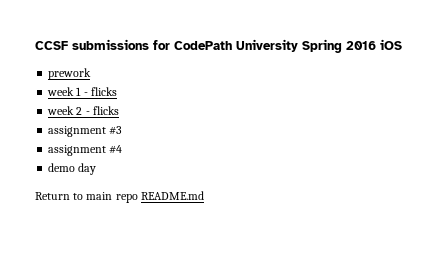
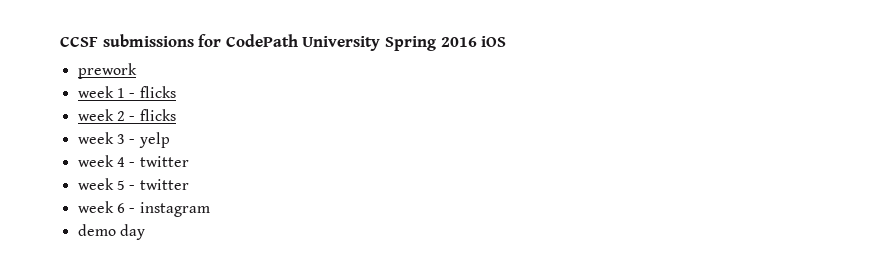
- assignment #3
- assignment #4
+ week 3 - yelp
+ week 4 - twitter
+ week 5 - twitter
+ week 6 - instagram
  demo day
- Return to main repo README.md

